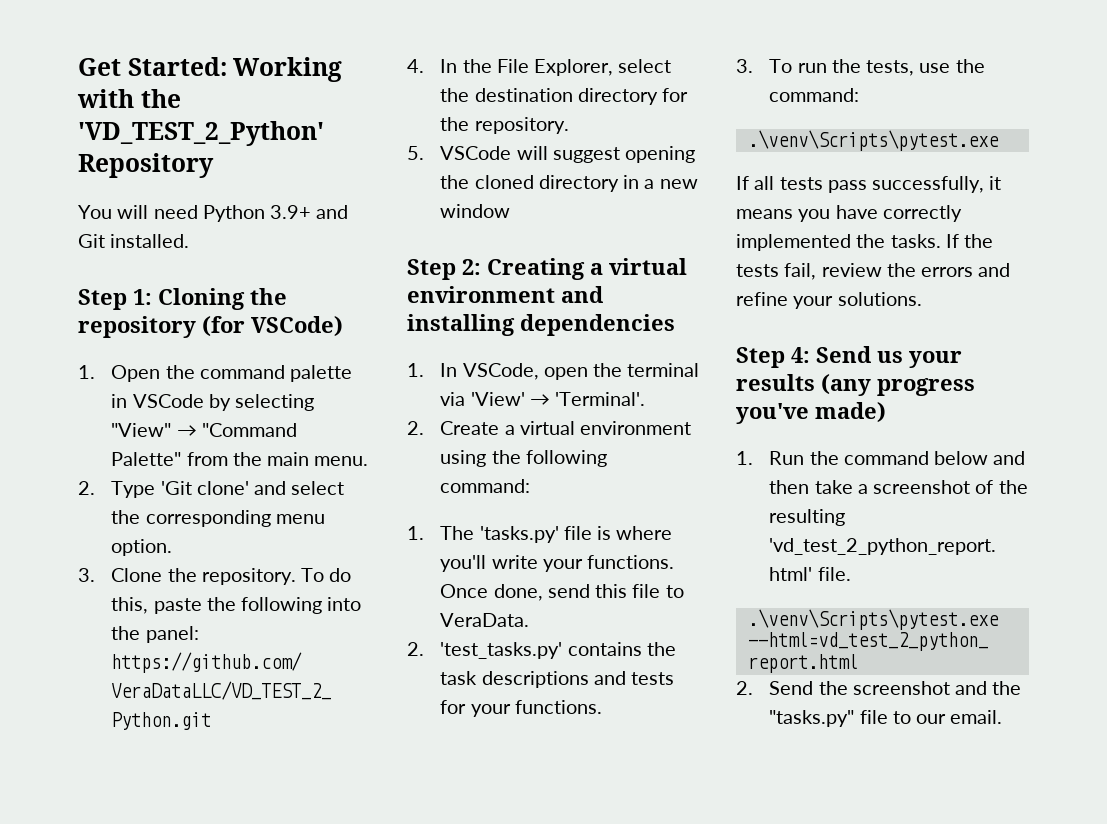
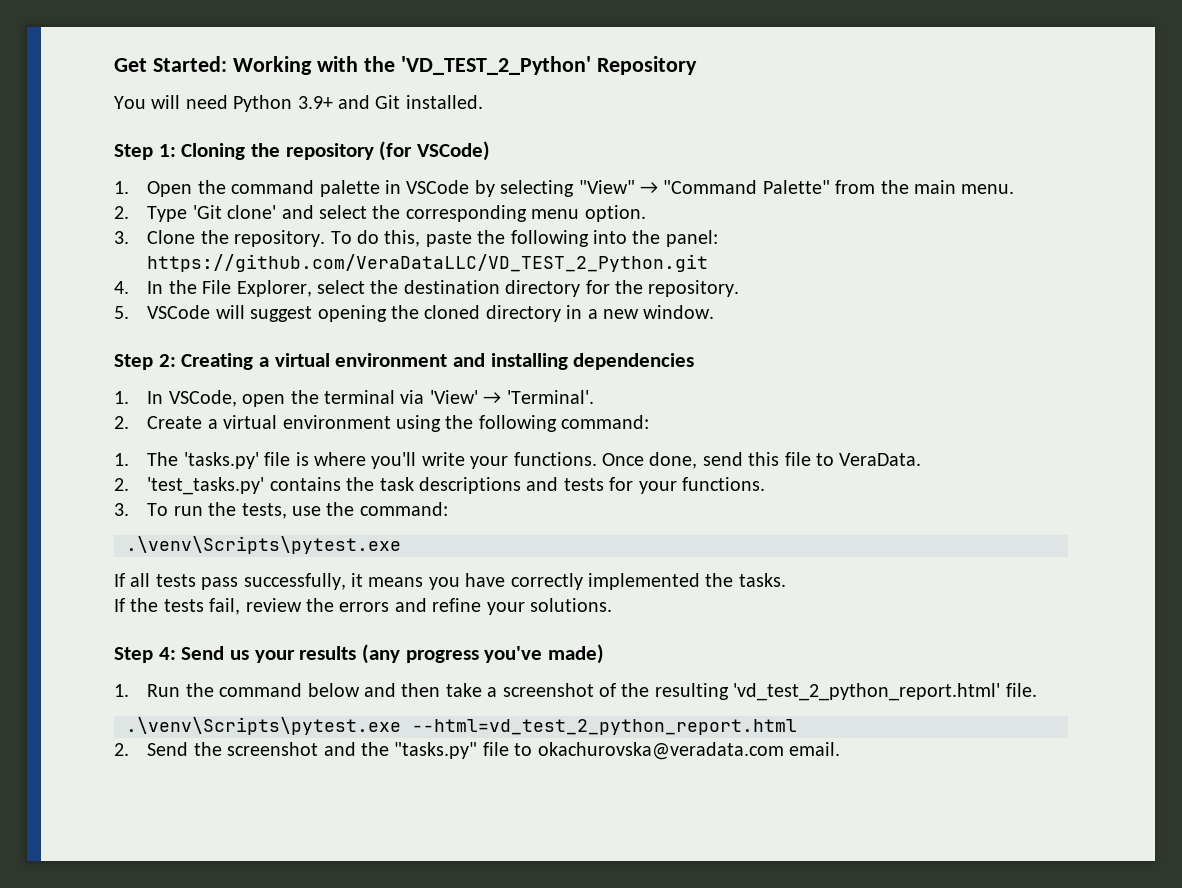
- 5. VSCode will suggest opening the cloned directory in a new window
+ 5. VSCode will suggest opening the cloned directory in a new window.
- If all tests pass successfully, it means you have correctly implemented the tasks. If the tests fail, review the errors and refine your solutions.
+ If all tests pass successfully, it means you have correctly implemented the tasks.
+ If the tests fail, review the errors and refine your solutions.
- 2. Send the screenshot and the "tasks.py" file to our email.
+ 2. Send the screenshot and the "tasks.py" file to okachurovska@veradata.com email.

